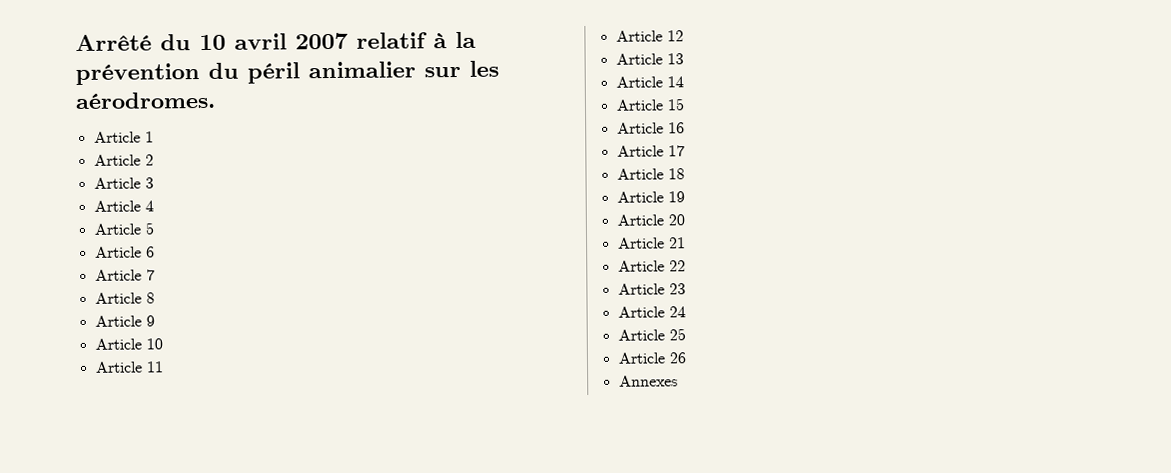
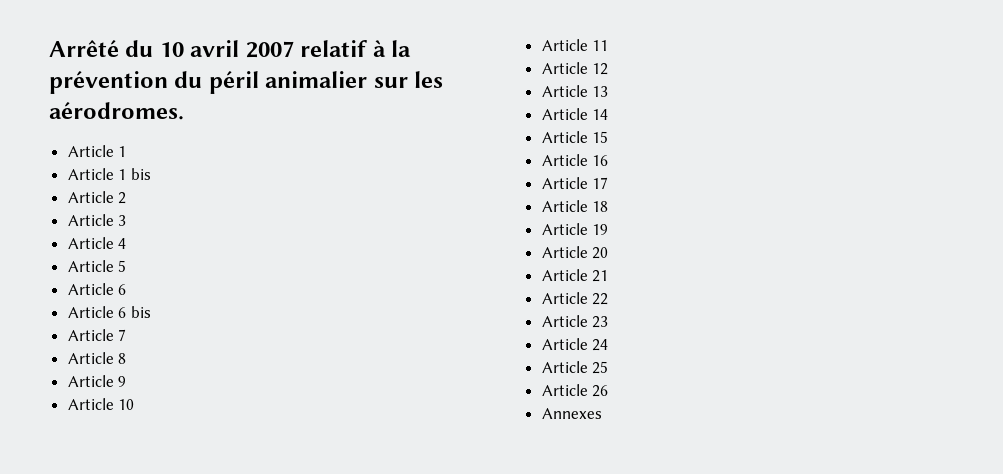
+ Article 1 bis
+ Article 6 bis

